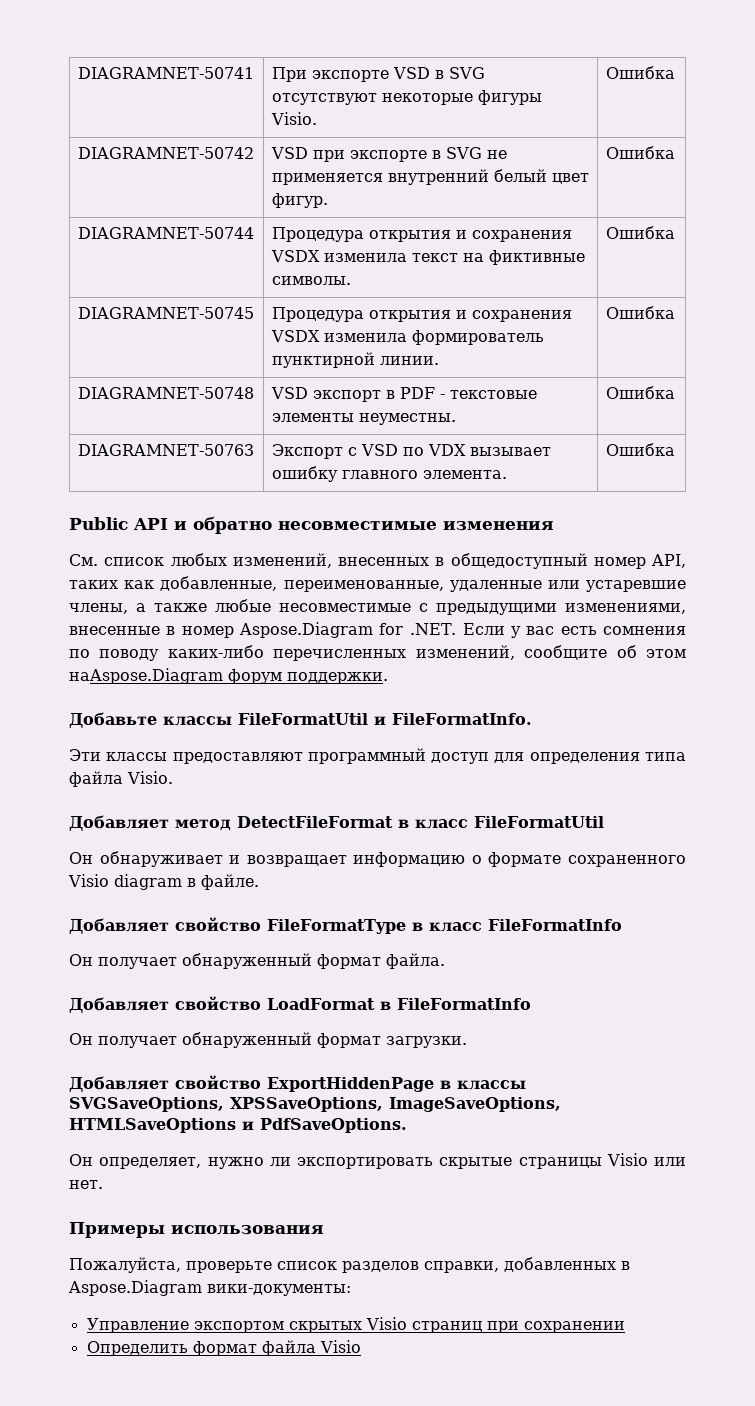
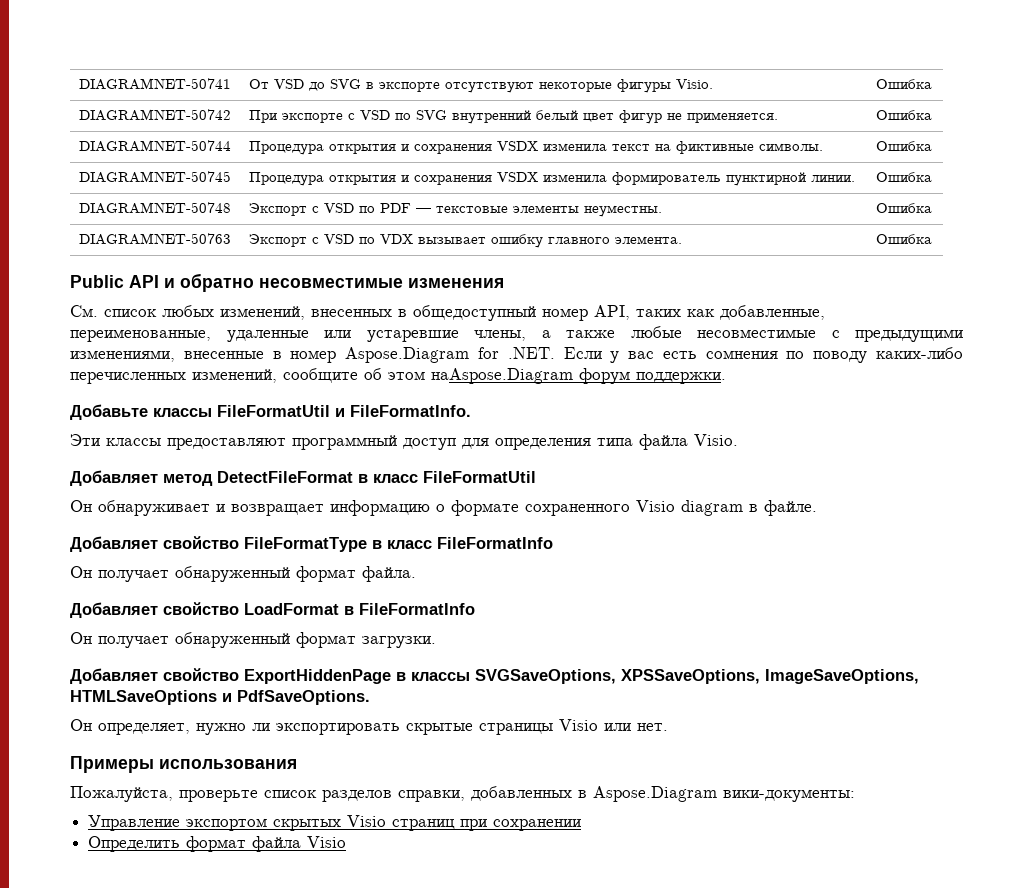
- DIAGRAMNET-50741 | При экспорте VSD в SVG отсутствуют некоторые фигуры Visio. | Ошибка
+ DIAGRAMNET-50741 | От VSD до SVG в экспорте отсутствуют некоторые фигуры Visio. | Ошибка
- DIAGRAMNET-50742 | VSD при экспорте в SVG не применяется внутренний белый цвет фигур. | Ошибка
+ DIAGRAMNET-50742 | При экспорте с VSD по SVG внутренний белый цвет фигур не применяется. | Ошибка
- DIAGRAMNET-50748 | VSD экспорт в PDF - текстовые элементы неуместны. | Ошибка
+ DIAGRAMNET-50748 | Экспорт с VSD по PDF — текстовые элементы неуместны. | Ошибка

